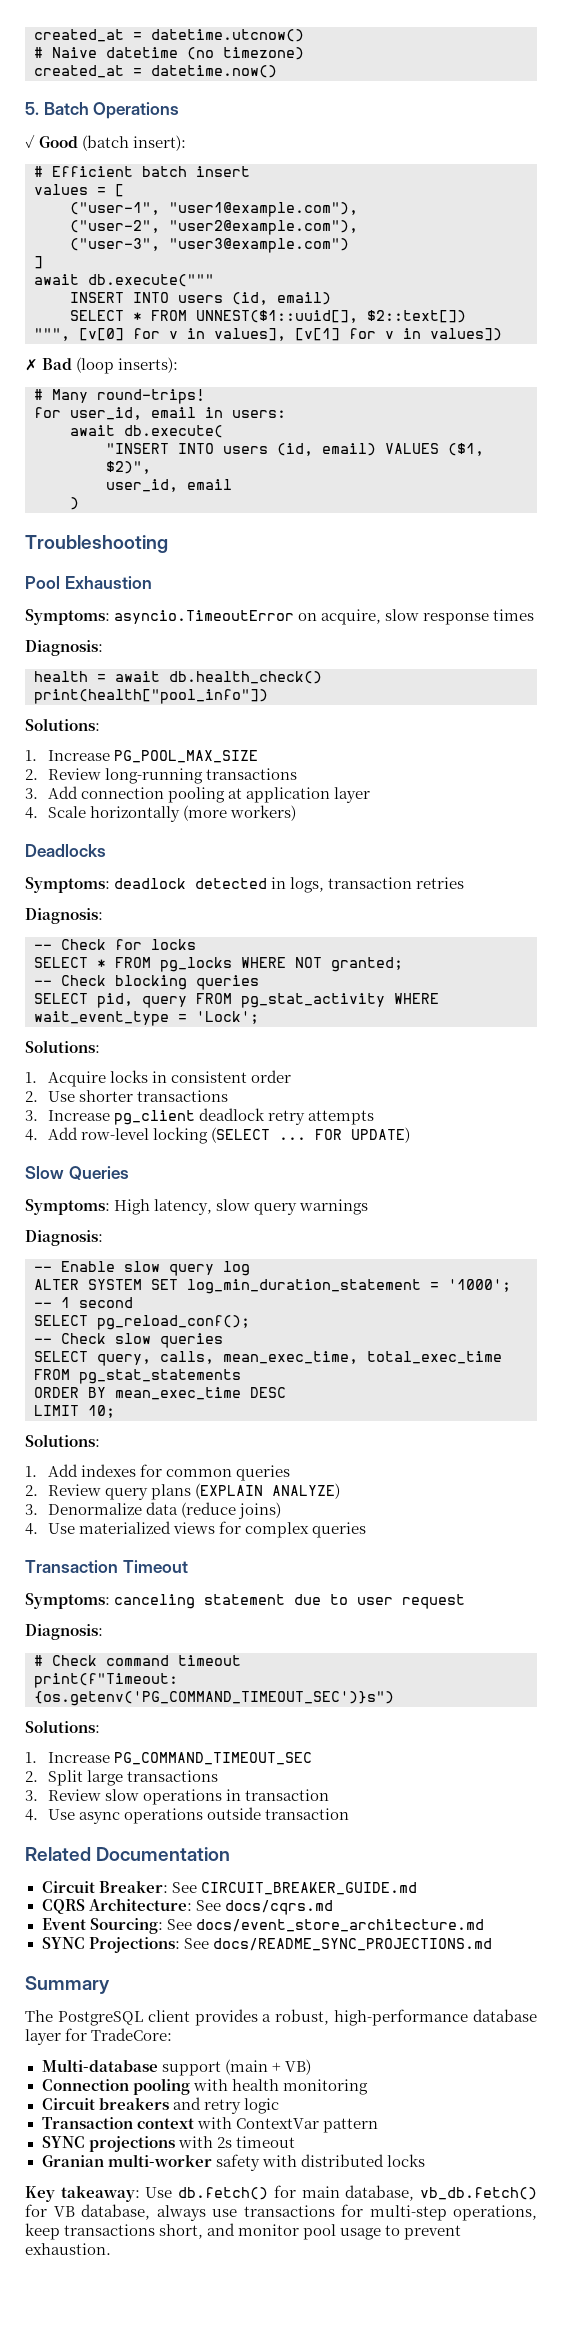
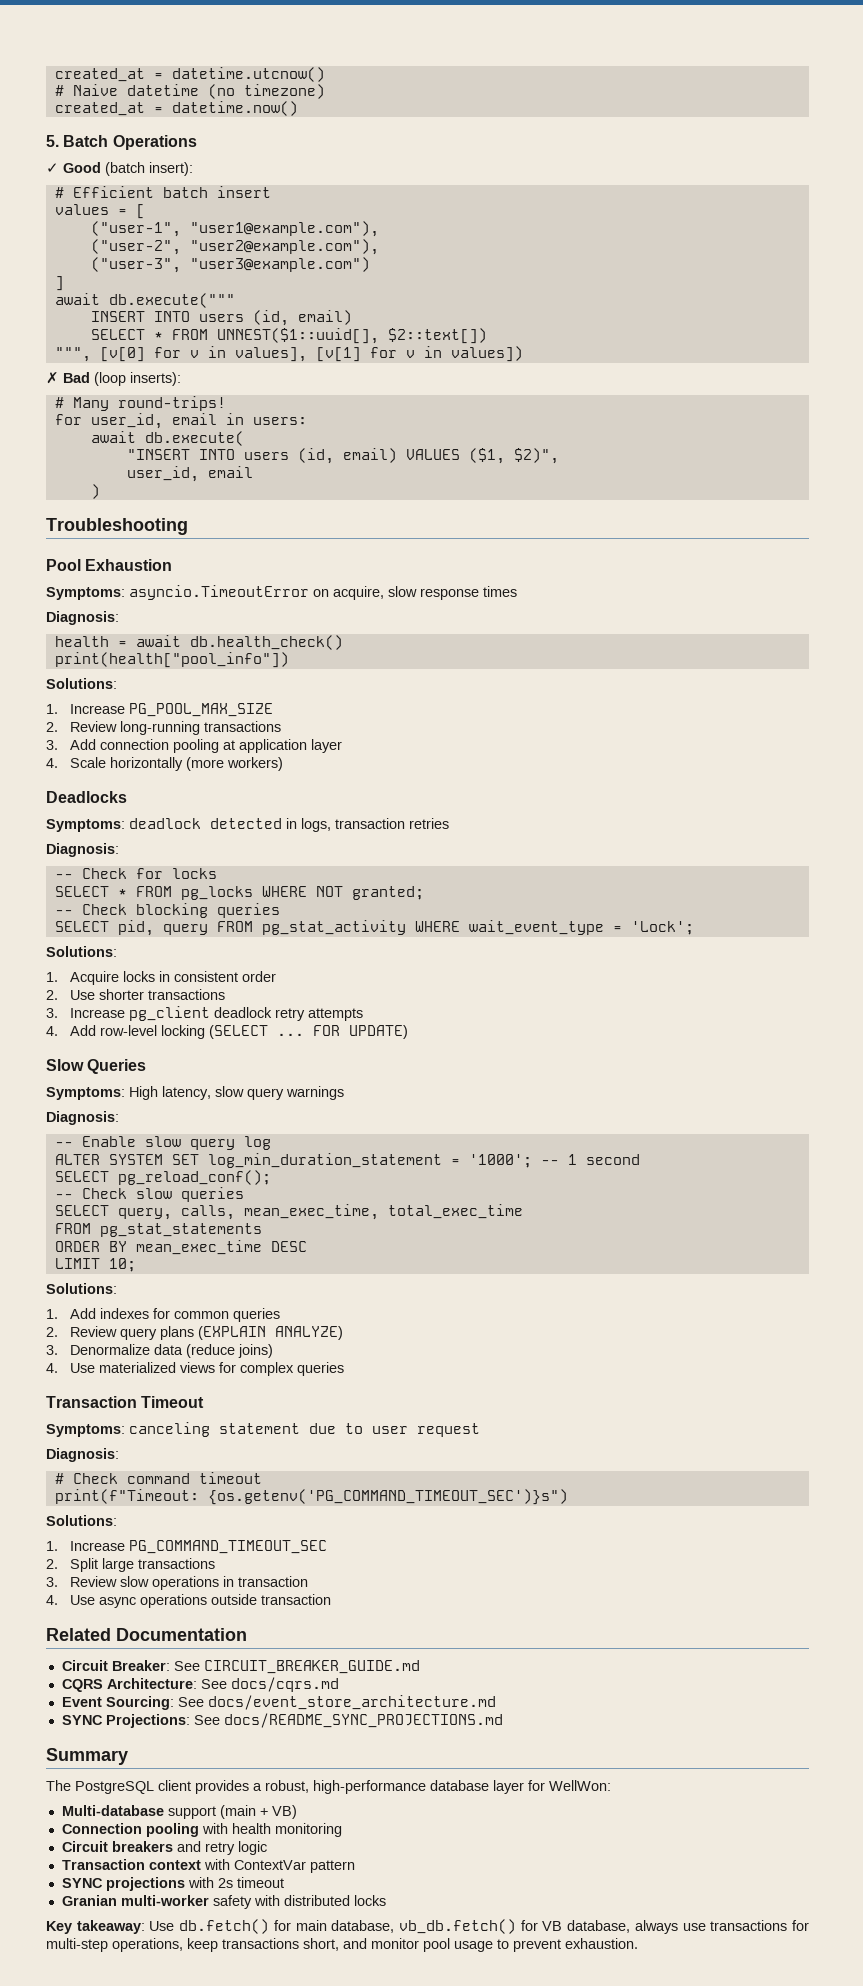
- The PostgreSQL client provides a robust, high-performance database layer for TradeCore:
+ The PostgreSQL client provides a robust, high-performance database layer for WellWon:

